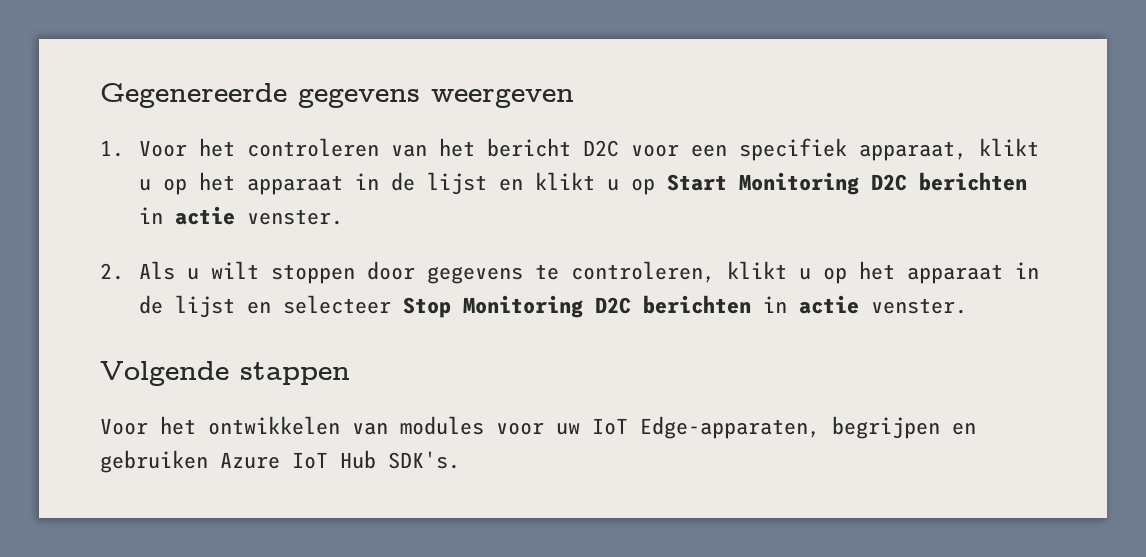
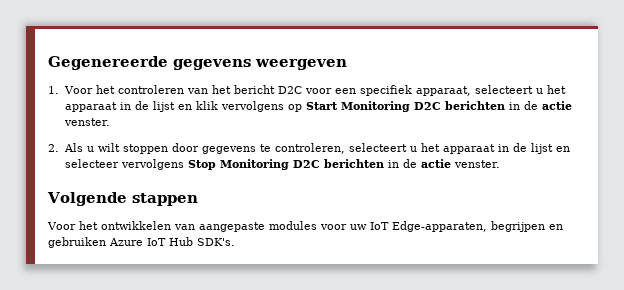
- 1. Voor het controleren van het bericht D2C voor een specifiek apparaat, klikt u op het apparaat in de lijst en klikt u op Start Monitoring D2C berichten in actie venster.
+ 1. Voor het controleren van het bericht D2C voor een specifiek apparaat, selecteert u het apparaat in de lijst en klik vervolgens op Start Monitoring D2C berichten in de actie venster.
- 2. Als u wilt stoppen door gegevens te controleren, klikt u op het apparaat in de lijst en selecteer Stop Monitoring D2C berichten in actie venster.
+ 2. Als u wilt stoppen door gegevens te controleren, selecteert u het apparaat in de lijst en selecteer vervolgens Stop Monitoring D2C berichten in de actie venster.
- Voor het ontwikkelen van modules voor uw IoT Edge-apparaten, begrijpen en gebruiken Azure IoT Hub SDK's.
+ Voor het ontwikkelen van aangepaste modules voor uw IoT Edge-apparaten, begrijpen en gebruiken Azure IoT Hub SDK's.

